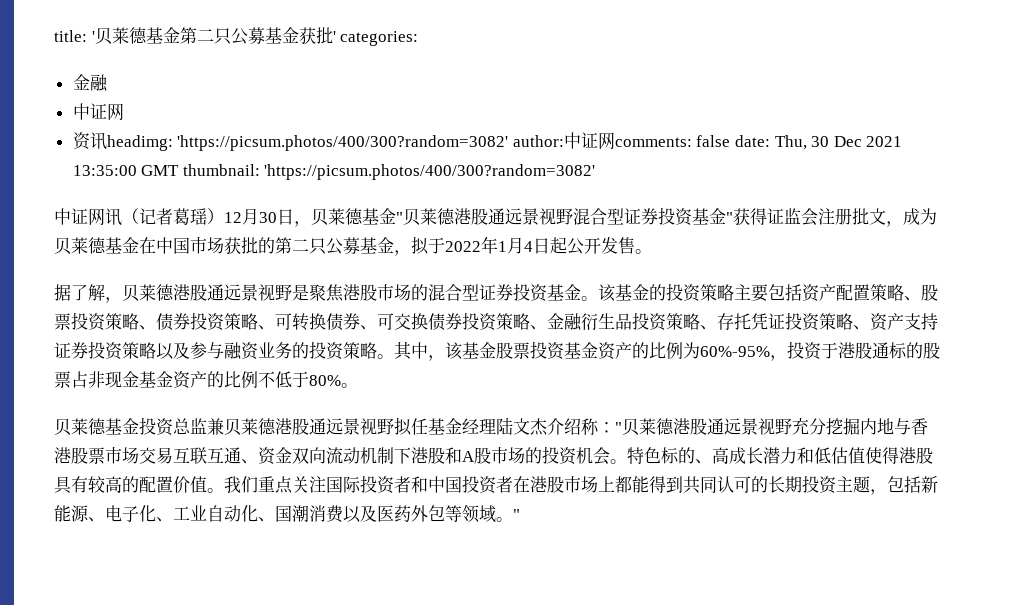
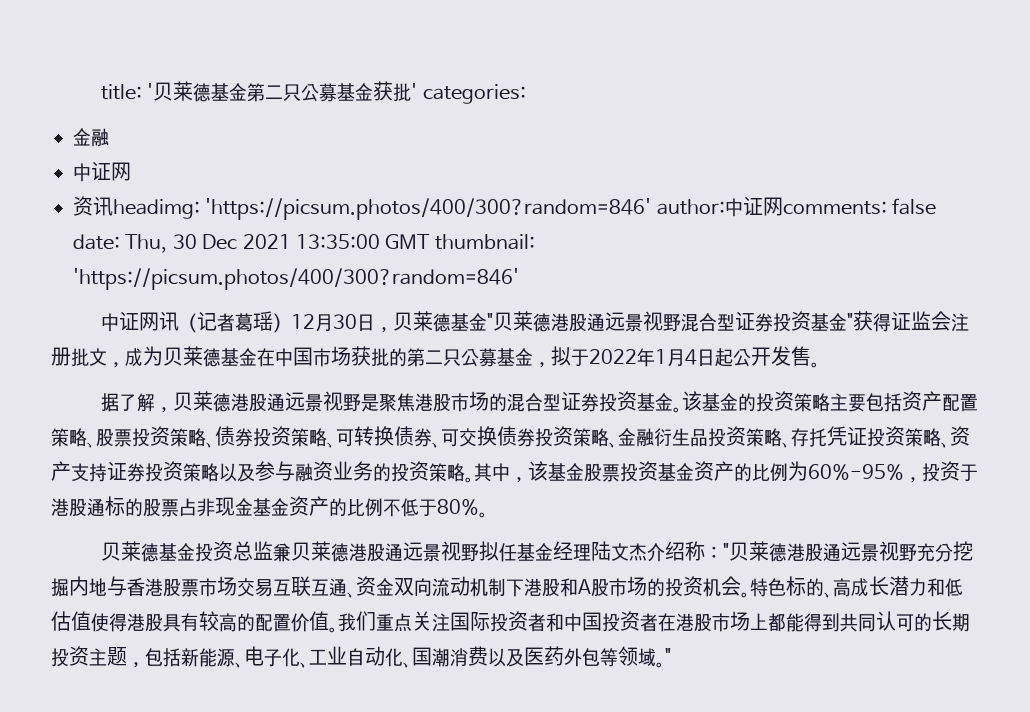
- 资讯headimg: 'https://picsum.photos/400/300?random=3082' author:中证网comments: false date: Thu, 30 Dec 2021 13:35:00 GMT thumbnail: 'https://picsum.photos/400/300?random=3082'
+ 资讯headimg: 'https://picsum.photos/400/300?random=846' author:中证网comments: false date: Thu, 30 Dec 2021 13:35:00 GMT thumbnail: 'https://picsum.photos/400/300?random=846'

